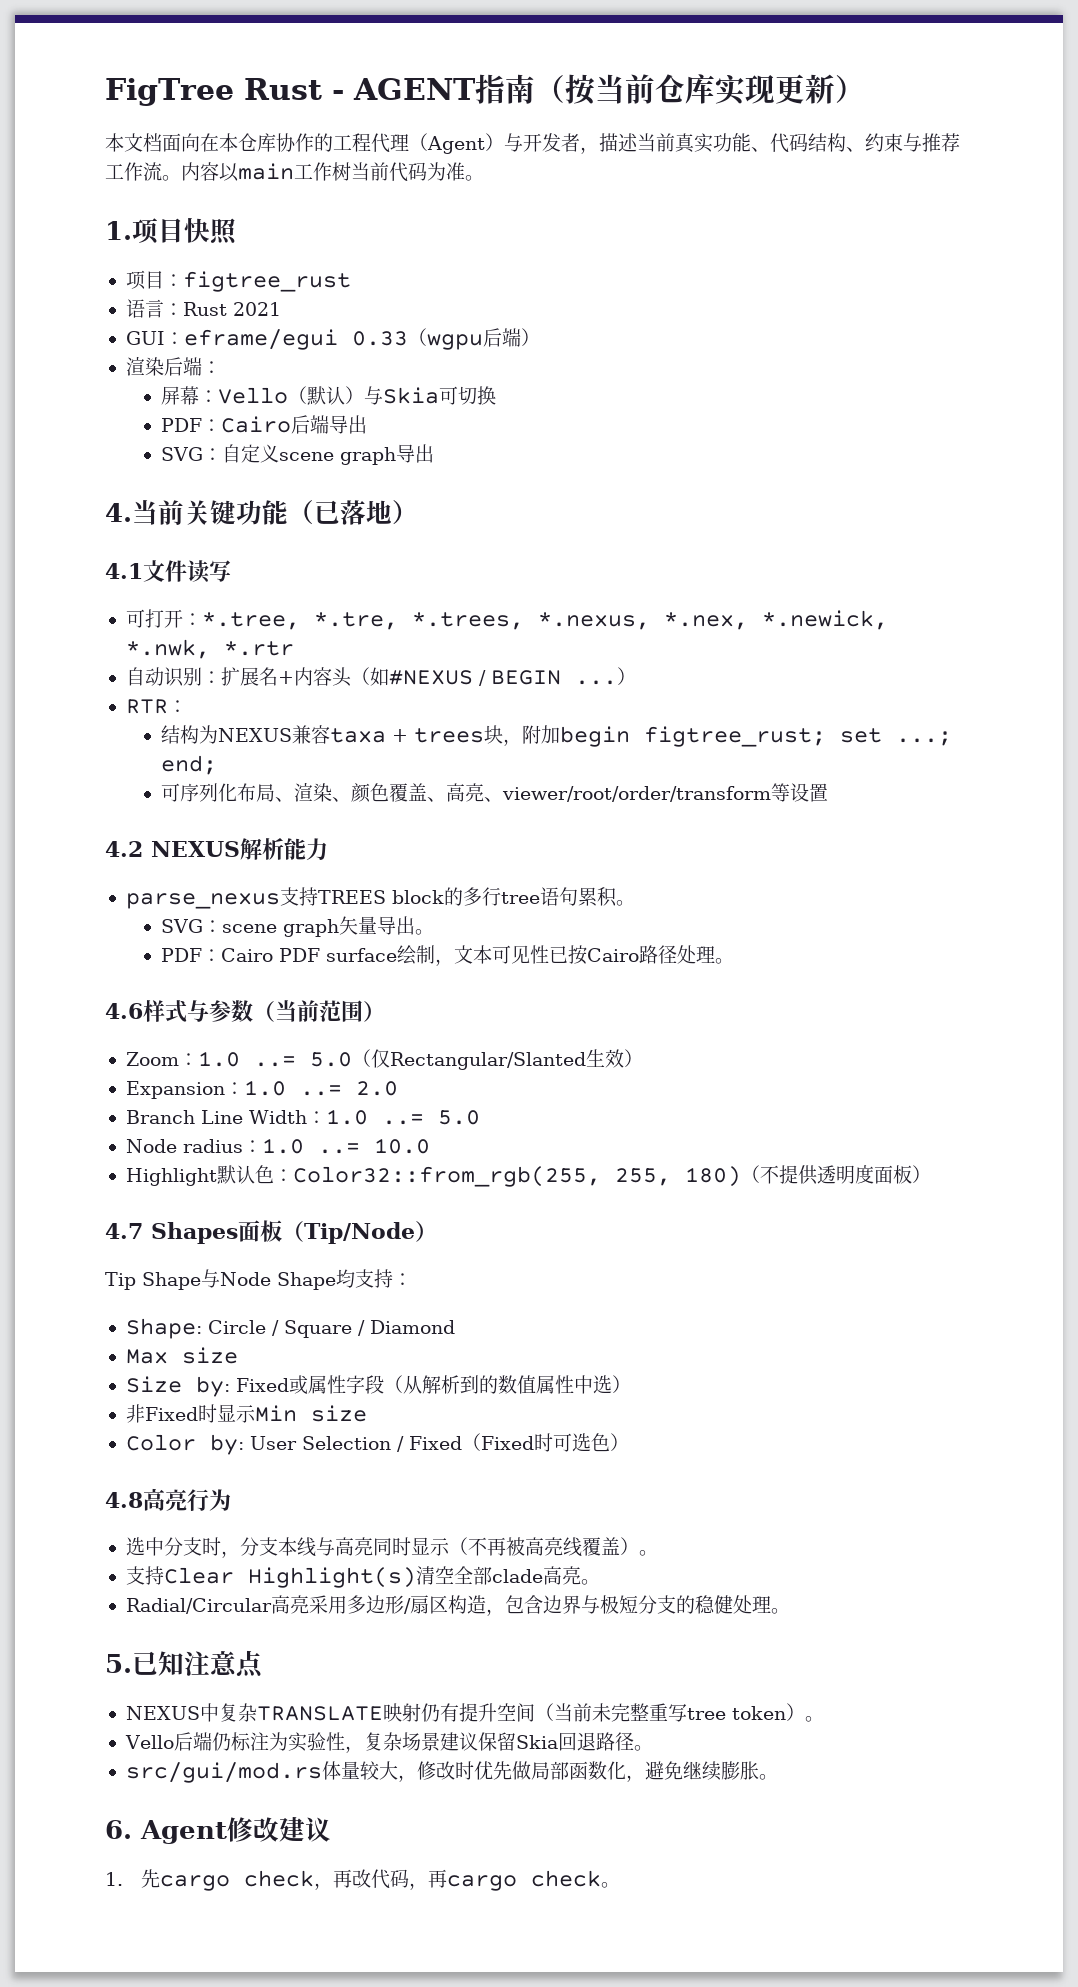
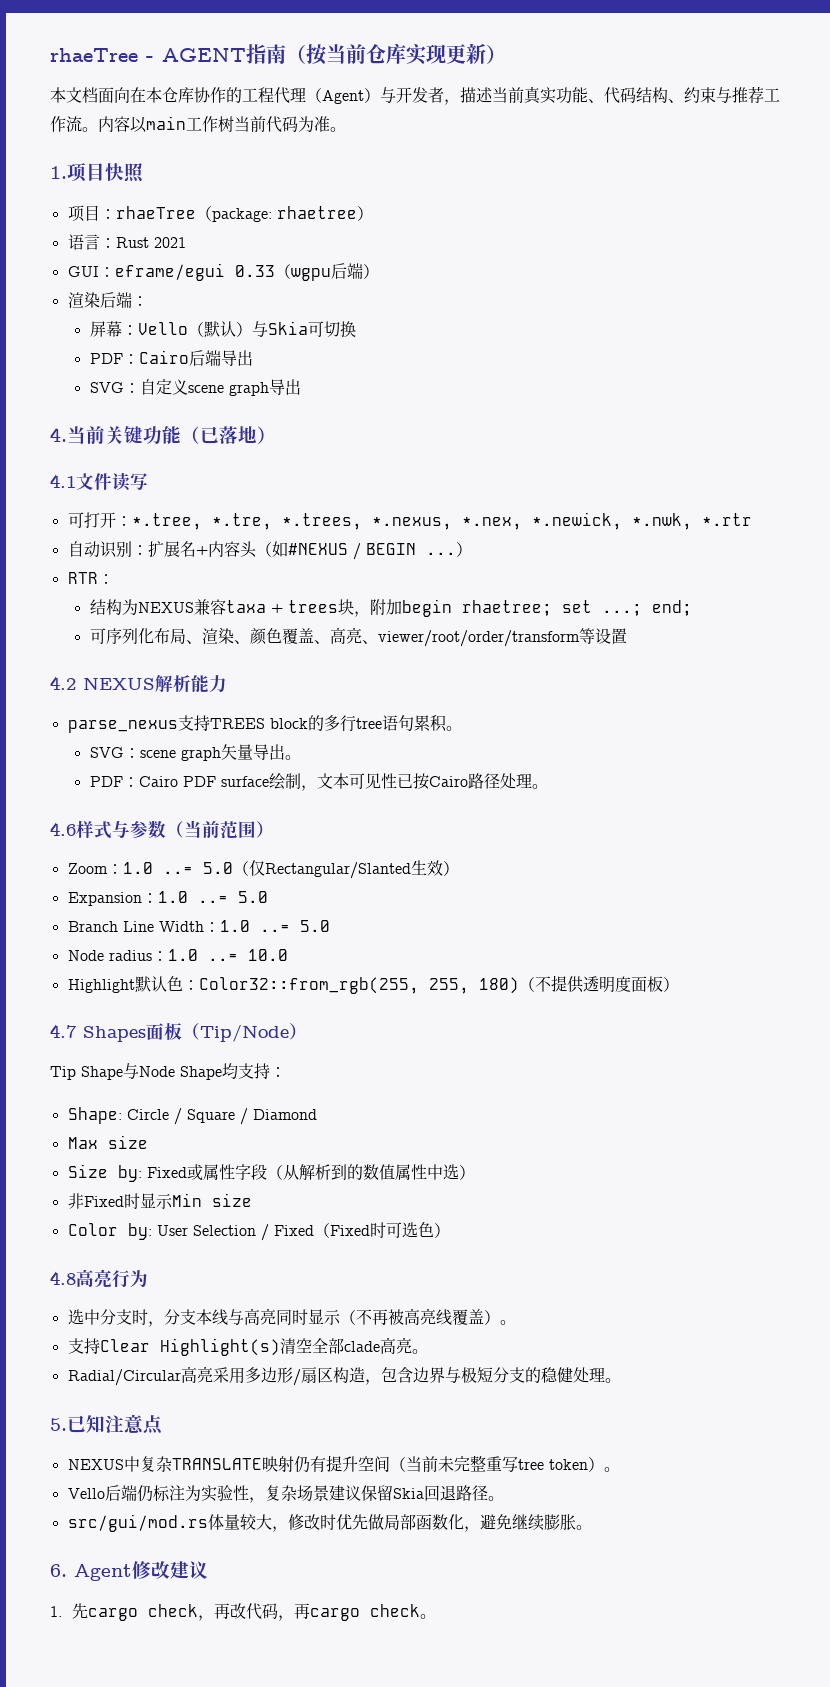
- FigTree Rust - AGENT指南（按当前仓库实现更新）
+ rhaeTree - AGENT指南（按当前仓库实现更新）
- 项目：figtree_rust
+ 项目：rhaeTree（package: rhaetree）
- 结构为NEXUS兼容taxa + trees块，附加begin figtree_rust; set ...; end;
+ 结构为NEXUS兼容taxa + trees块，附加begin rhaetree; set ...; end;
- Expansion：1.0 ..= 2.0
+ Expansion：1.0 ..= 5.0

